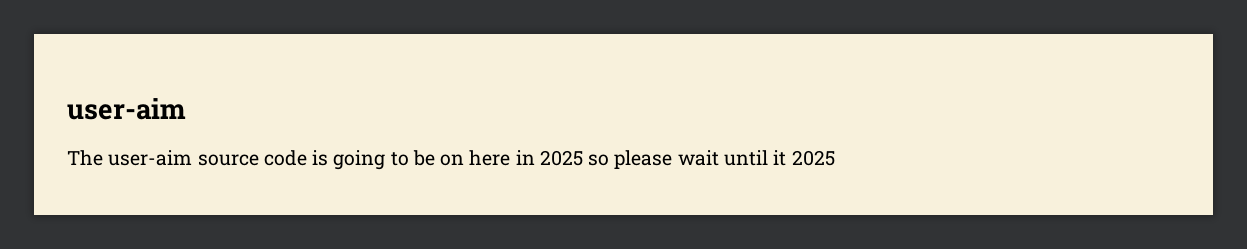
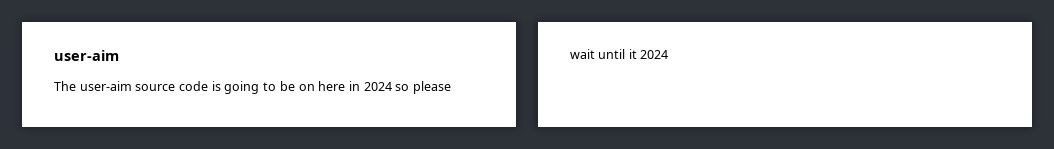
- The user-aim source code is going to be on here in 2025 so please wait until it 2025
+ The user-aim source code is going to be on here in 2024 so please wait until it 2024

